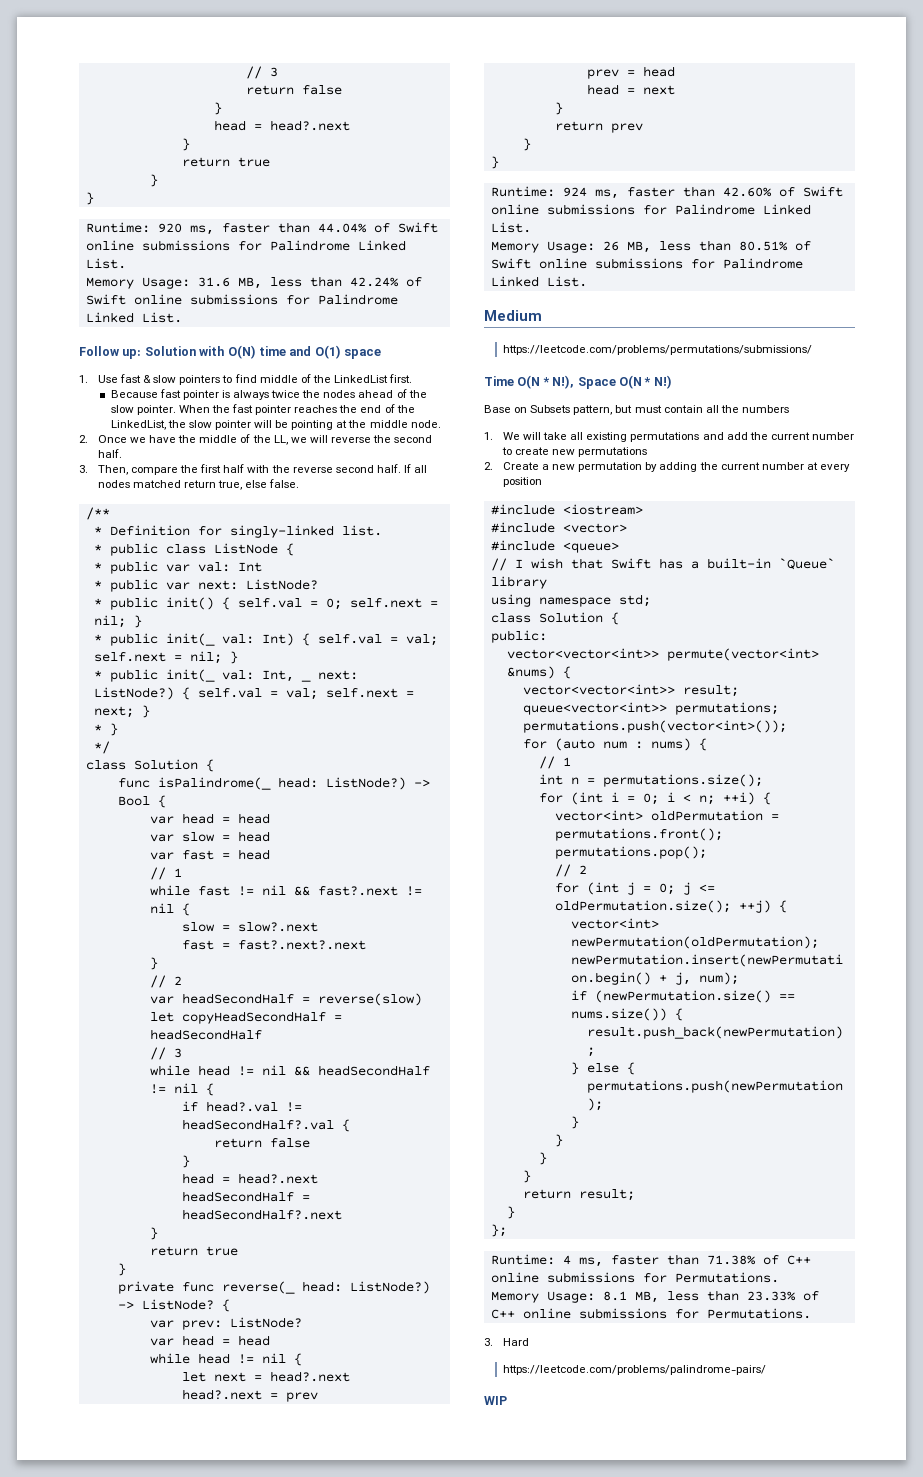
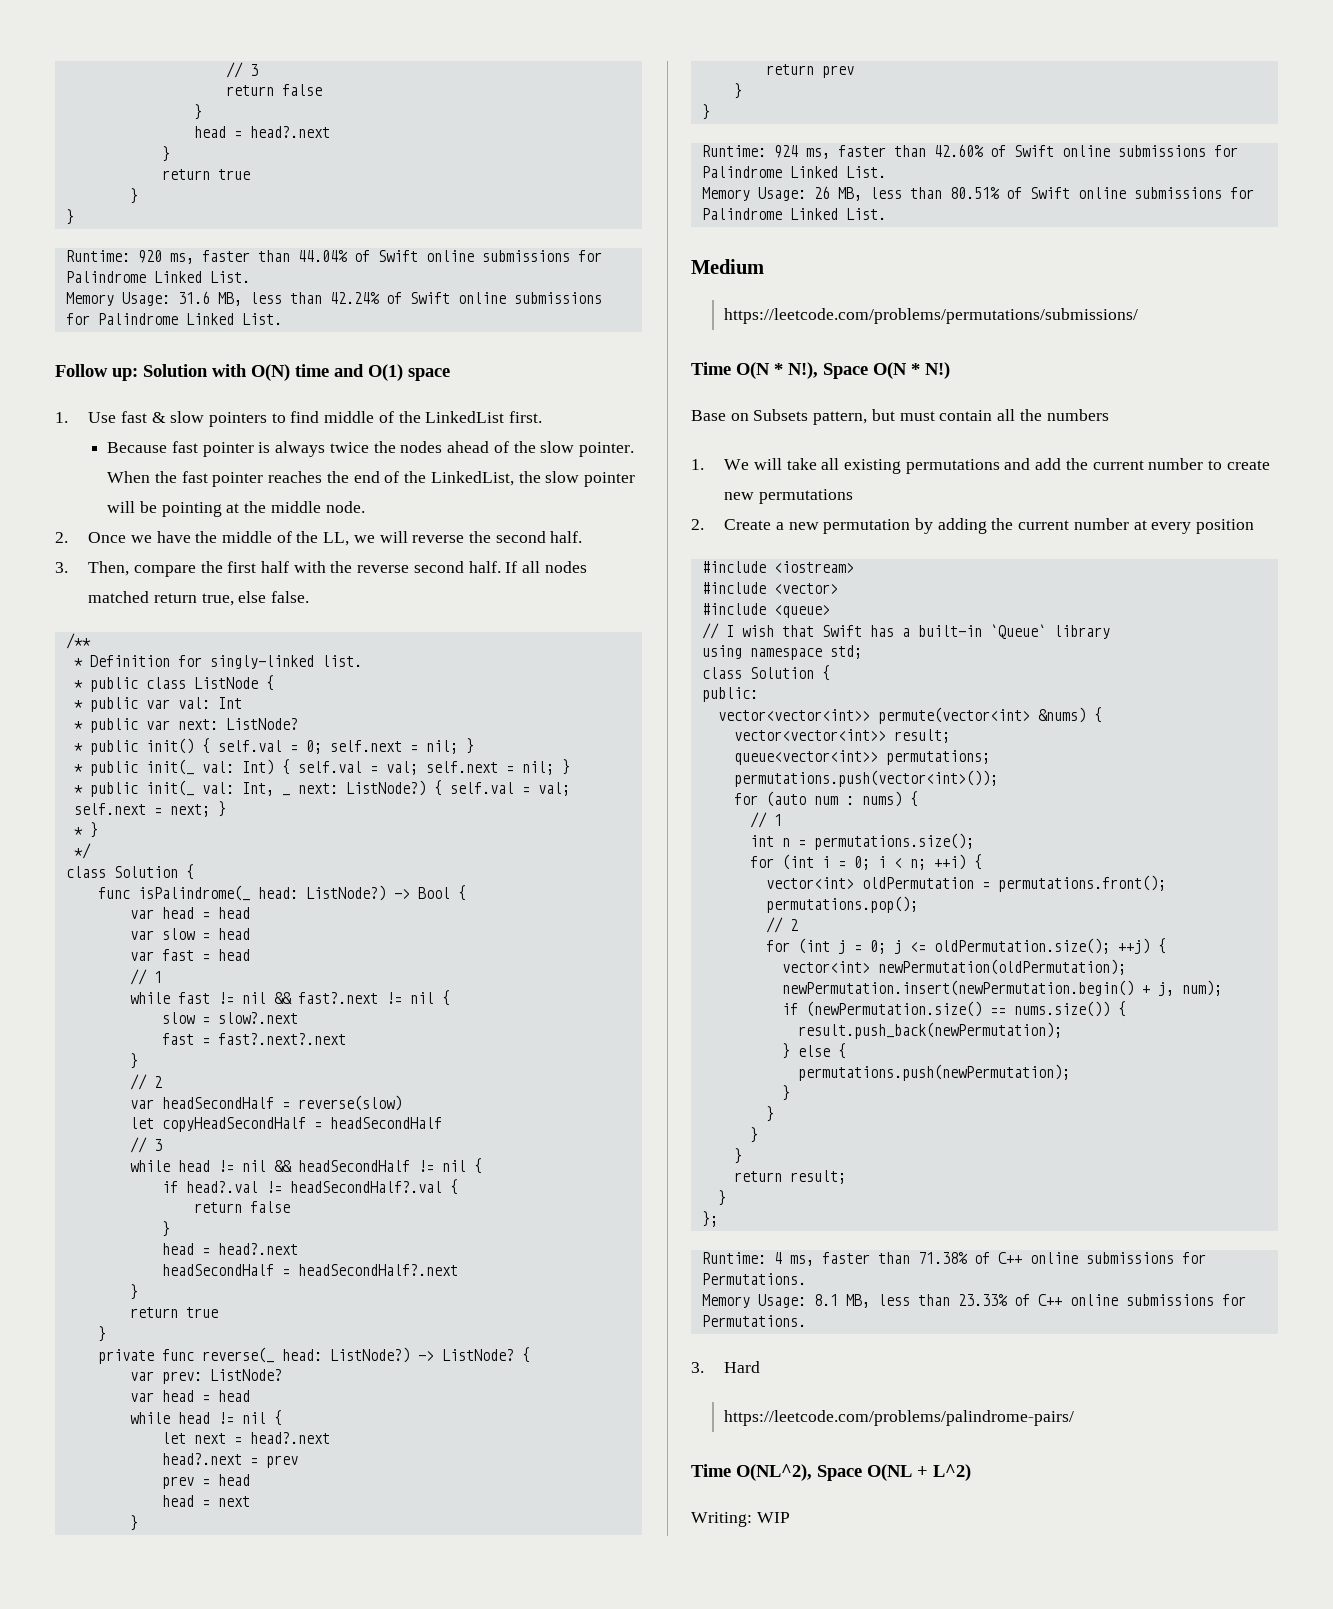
- WIP
+ Time O(NL^2), Space O(NL + L^2)
+ Writing: WIP

